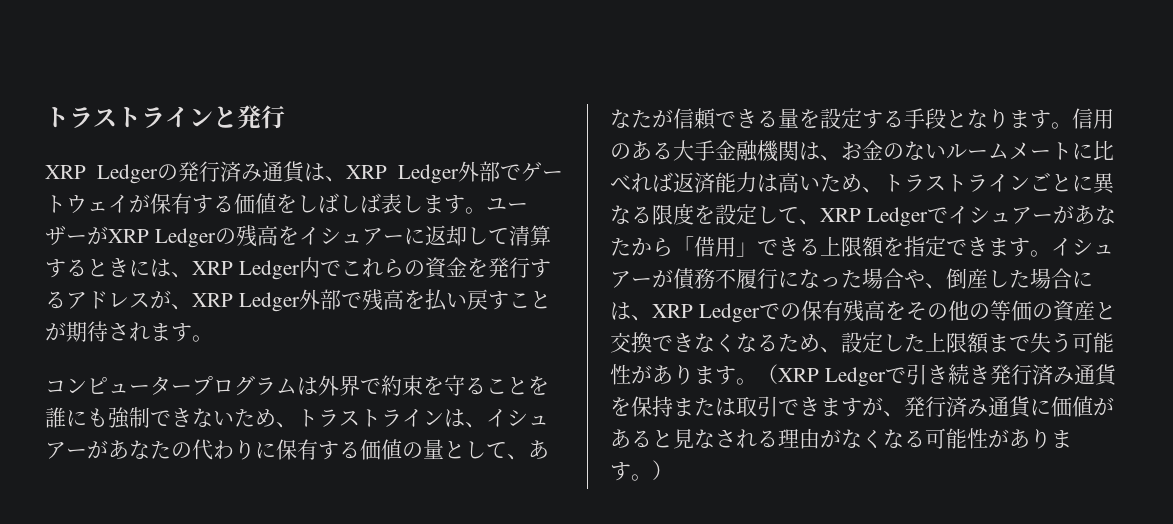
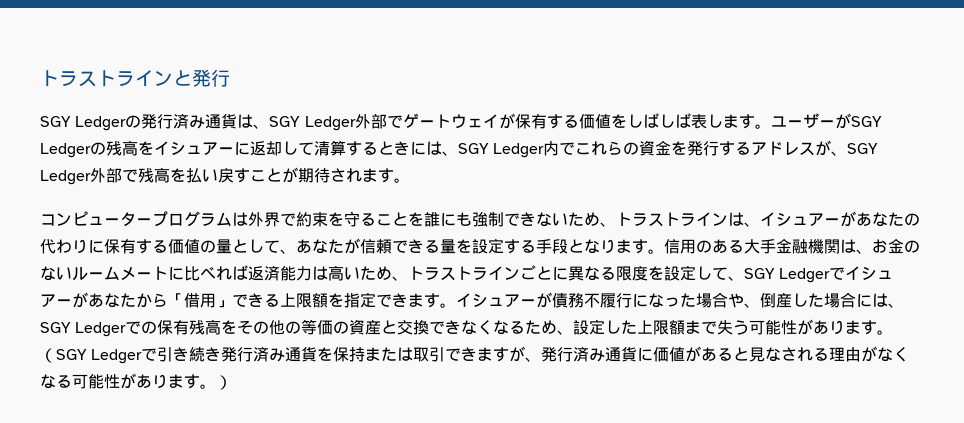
- XRP Ledgerの発行済み通貨は、XRP Ledger外部でゲートウェイが保有する価値をしばしば表します。
+ SGY Ledgerの発行済み通貨は、SGY Ledger外部でゲートウェイが保有する価値をしばしば表します。
- ユーザーがXRP Ledgerの残高をイシュアーに返却して清算するときには、XRP Ledger内でこれらの資金を発行するアドレスが、XRP Ledger外部で残高を払い戻すことが期待されます。
+ ユーザーがSGY Ledgerの残高をイシュアーに返却して清算するときには、SGY Ledger内でこれらの資金を発行するアドレスが、SGY Ledger外部で残高を払い戻すことが期待されます。
- 信用のある大手金融機関は、お金のないルームメートに比べれば返済能力は高いため、トラストラインごとに異なる限度を設定して、XRP Ledgerでイシュアーがあなたから「借用」できる上限額を指定できます。
+ 信用のある大手金融機関は、お金のないルームメートに比べれば返済能力は高いため、トラストラインごとに異なる限度を設定して、SGY Ledgerでイシュアーがあなたから「借用」できる上限額を指定できます。
- イシュアーが債務不履行になった場合や、倒産した場合には、XRP Ledgerでの保有残高をその他の等価の資産と交換できなくなるため、設定した上限額まで失う可能性があります。
+ イシュアーが債務不履行になった場合や、倒産した場合には、SGY Ledgerでの保有残高をその他の等価の資産と交換できなくなるため、設定した上限額まで失う可能性があります。
- （XRP Ledgerで引き続き発行済み通貨を保持または取引できますが、発行済み通貨に価値があると見なされる理由がなくなる可能性があります。）
+ （SGY Ledgerで引き続き発行済み通貨を保持または取引できますが、発行済み通貨に価値があると見なされる理由がなくなる可能性があります。）

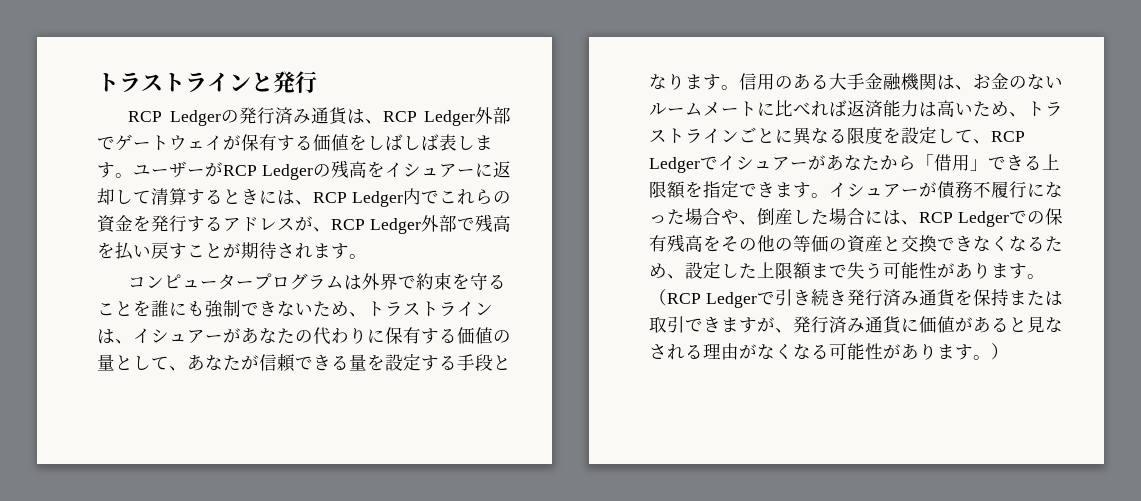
- SGY Ledgerの発行済み通貨は、SGY Ledger外部でゲートウェイが保有する価値をしばしば表します。
+ RCP Ledgerの発行済み通貨は、RCP Ledger外部でゲートウェイが保有する価値をしばしば表します。
- ユーザーがSGY Ledgerの残高をイシュアーに返却して清算するときには、SGY Ledger内でこれらの資金を発行するアドレスが、SGY Ledger外部で残高を払い戻すことが期待されます。
+ ユーザーがRCP Ledgerの残高をイシュアーに返却して清算するときには、RCP Ledger内でこれらの資金を発行するアドレスが、RCP Ledger外部で残高を払い戻すことが期待されます。
- 信用のある大手金融機関は、お金のないルームメートに比べれば返済能力は高いため、トラストラインごとに異なる限度を設定して、SGY Ledgerでイシュアーがあなたから「借用」できる上限額を指定できます。
+ 信用のある大手金融機関は、お金のないルームメートに比べれば返済能力は高いため、トラストラインごとに異なる限度を設定して、RCP Ledgerでイシュアーがあなたから「借用」できる上限額を指定できます。
- イシュアーが債務不履行になった場合や、倒産した場合には、SGY Ledgerでの保有残高をその他の等価の資産と交換できなくなるため、設定した上限額まで失う可能性があります。
+ イシュアーが債務不履行になった場合や、倒産した場合には、RCP Ledgerでの保有残高をその他の等価の資産と交換できなくなるため、設定した上限額まで失う可能性があります。
- （SGY Ledgerで引き続き発行済み通貨を保持または取引できますが、発行済み通貨に価値があると見なされる理由がなくなる可能性があります。）
+ （RCP Ledgerで引き続き発行済み通貨を保持または取引できますが、発行済み通貨に価値があると見なされる理由がなくなる可能性があります。）

